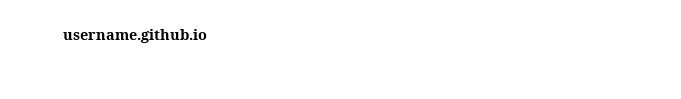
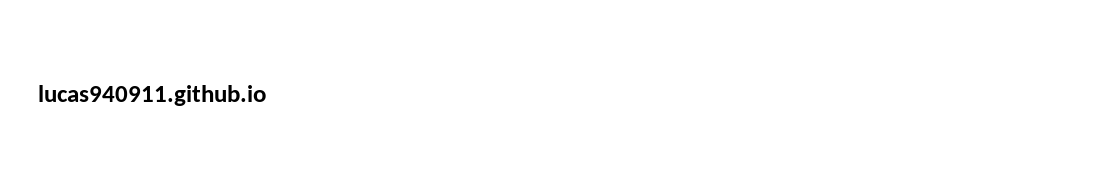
- username.github.io
+ lucas940911.github.io

